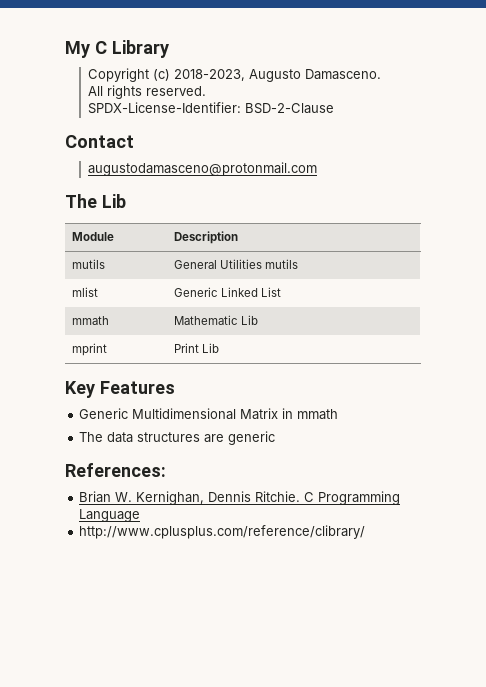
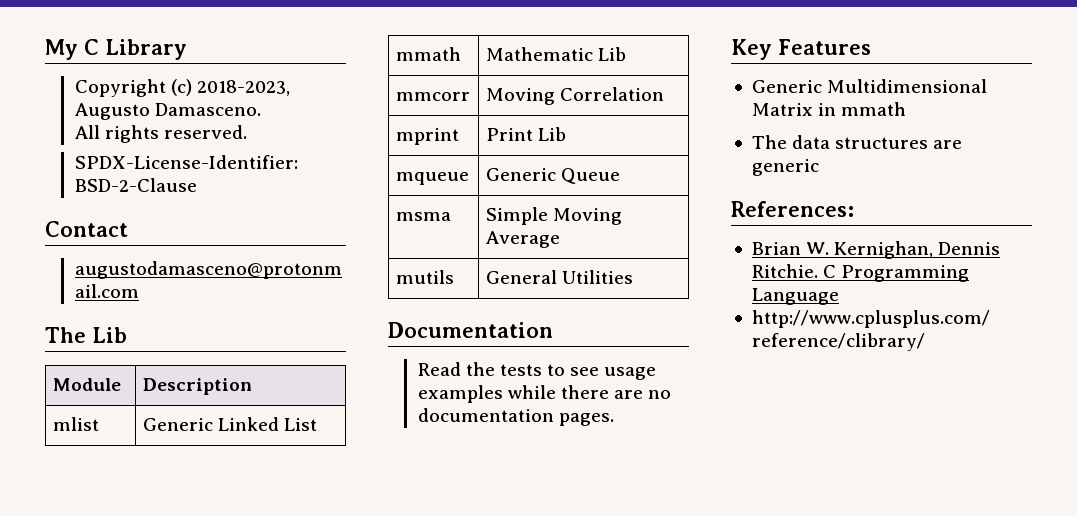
- mutils | General Utilities mutils
+ mmcorr | Moving Correlation
+ mqueue | Generic Queue
+ msma | Simple Moving Average
+ mutils | General Utilities
+ Documentation
+ Read the tests to see usage examples while there are no documentation pages.

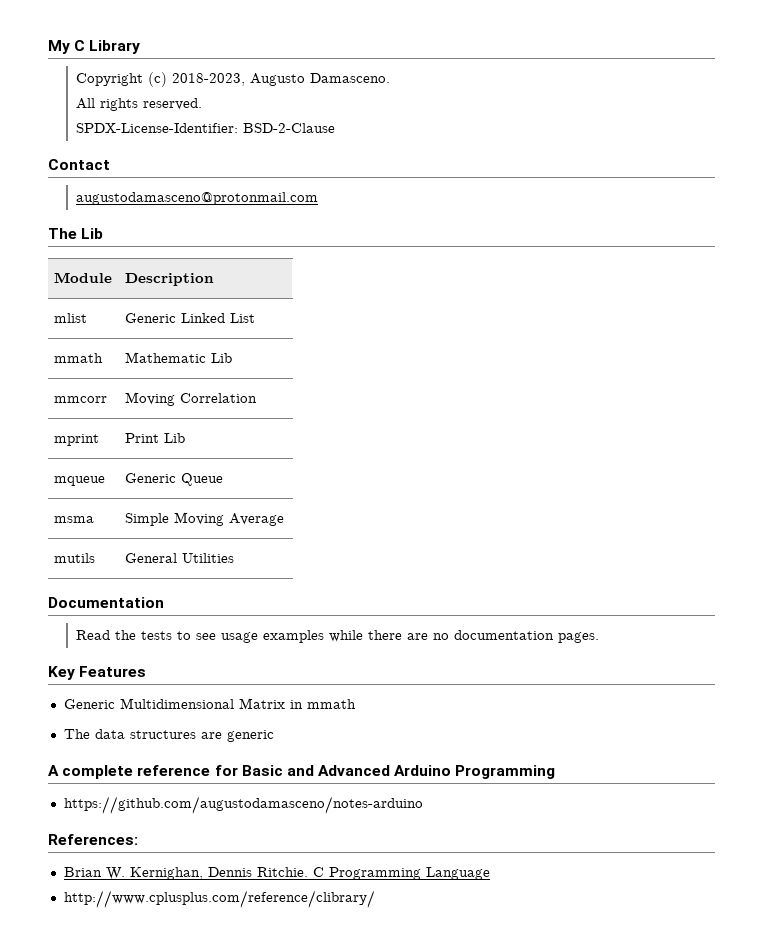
+ A complete reference for Basic and Advanced Arduino Programming
+ https://github.com/augustodamasceno/notes-arduino

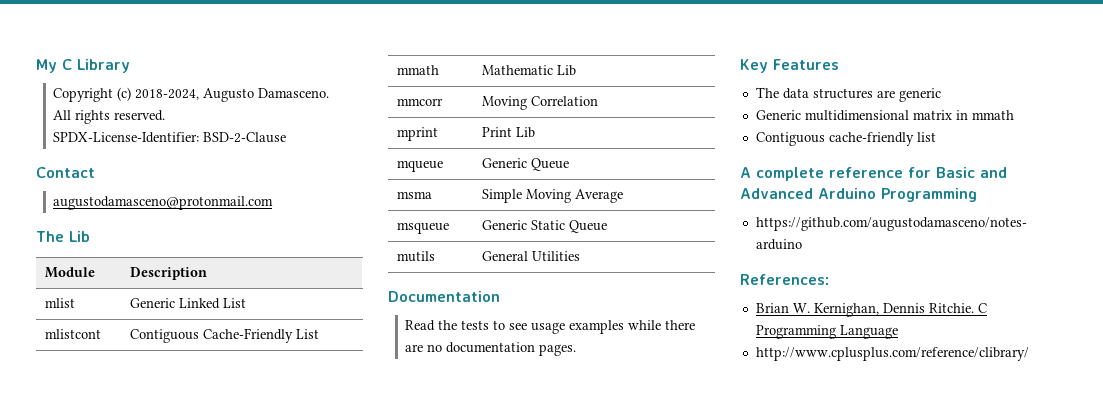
- Copyright (c) 2018-2023, Augusto Damasceno.
+ Copyright (c) 2018-2024, Augusto Damasceno.
+ mlistcont | Contiguous Cache-Friendly List
+ msqueue | Generic Static Queue
- Generic Multidimensional Matrix in mmath
+ Generic multidimensional matrix in mmath
+ Contiguous cache-friendly list

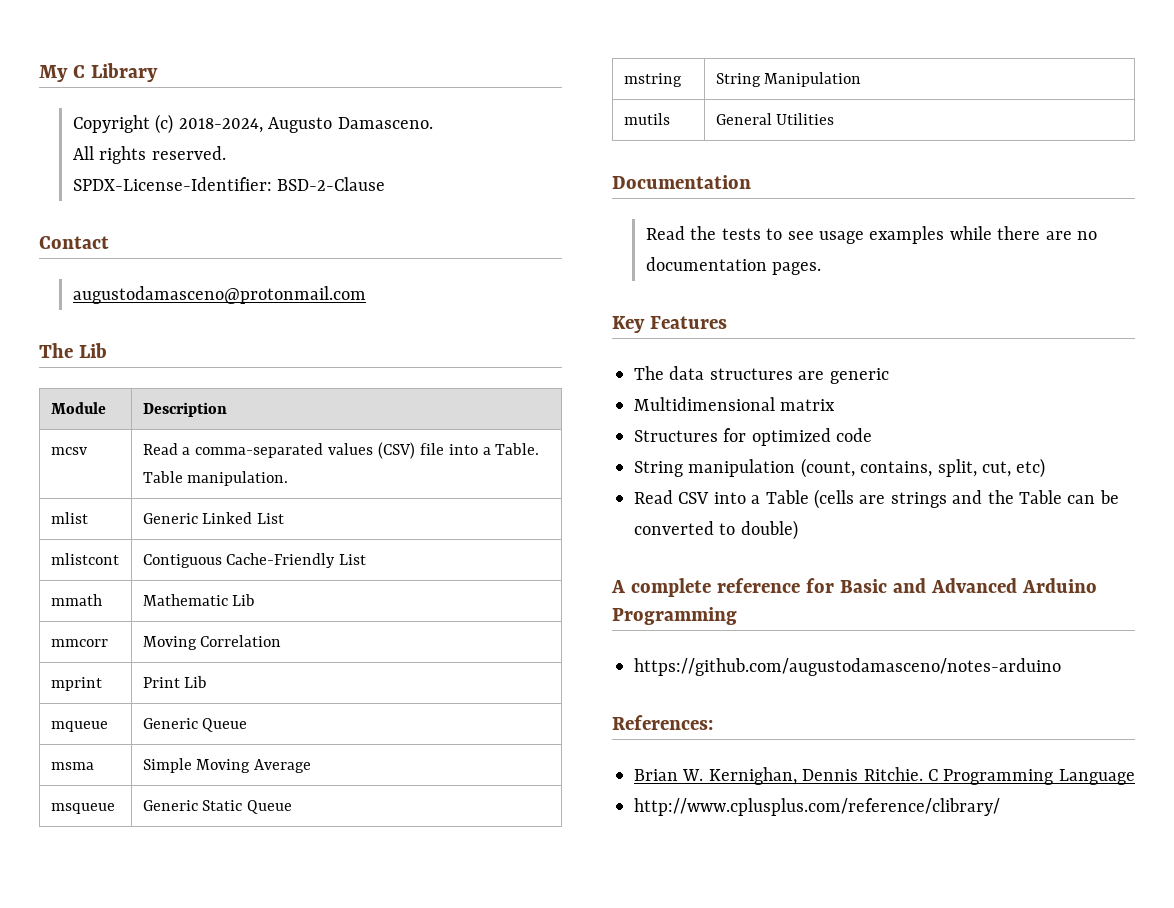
+ mcsv | Read a comma-separated values (CSV) file into a Table. Table manipulation.
+ mstring | String Manipulation
- Generic multidimensional matrix in mmath
- Contiguous cache-friendly list
+ Multidimensional matrix
+ Structures for optimized code
+ String manipulation (count, contains, split, cut, etc)
+ Read CSV into a Table (cells are strings and the Table can be converted to double)

